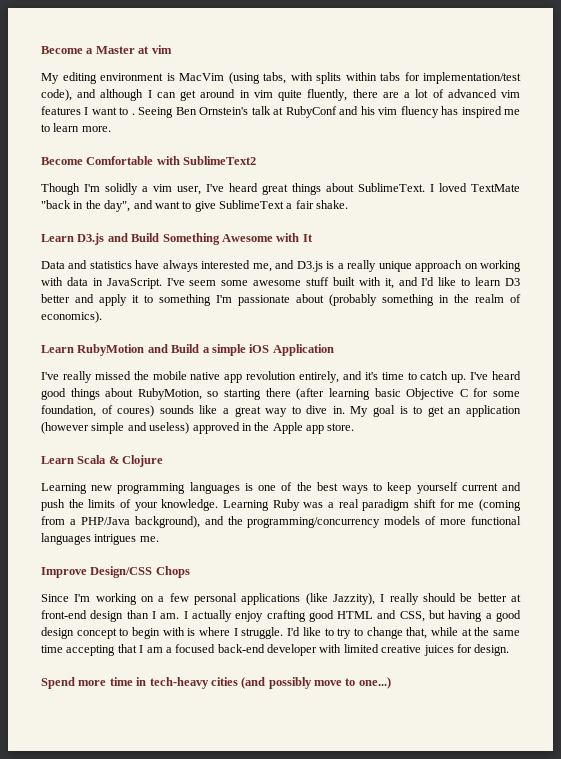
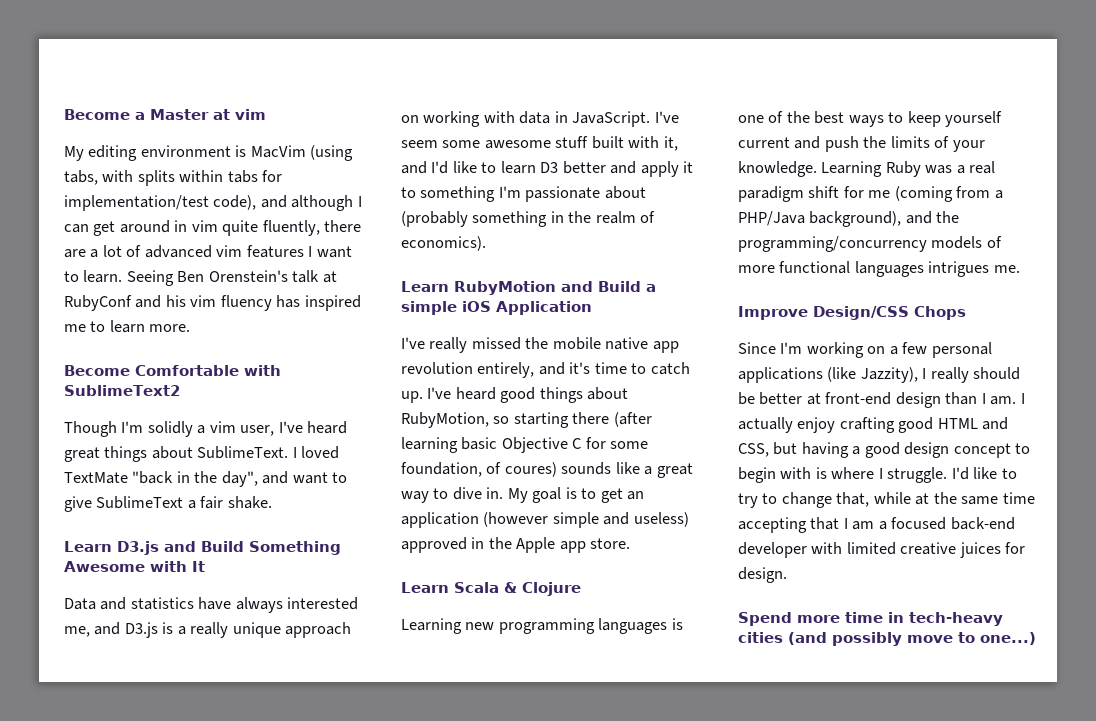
- My editing environment is MacVim (using tabs, with splits within tabs for implementation/test code), and although I can get around in vim quite fluently, there are a lot of advanced vim features I want to .
+ My editing environment is MacVim (using tabs, with splits within tabs for implementation/test code), and although I can get around in vim quite fluently, there are a lot of advanced vim features I want to learn.
- Seeing Ben Ornstein's talk at RubyConf and his vim fluency has inspired me to learn more.
+ Seeing Ben Orenstein's talk at RubyConf and his vim fluency has inspired me to learn more.

